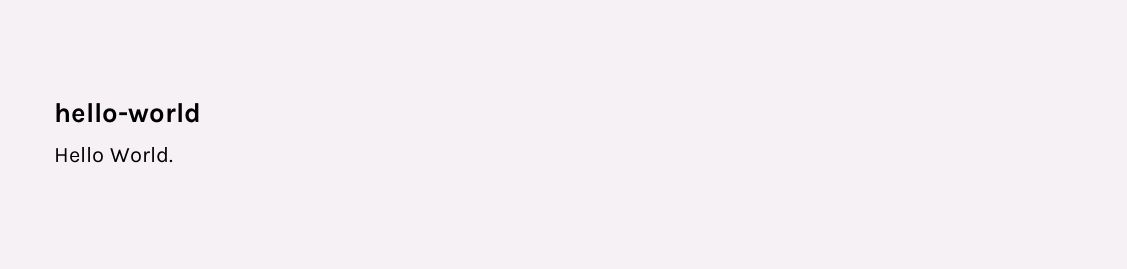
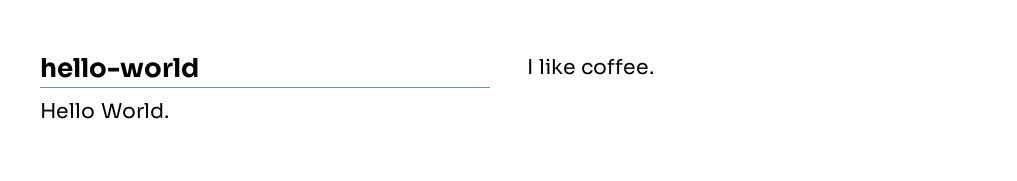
+ I like coffee.

